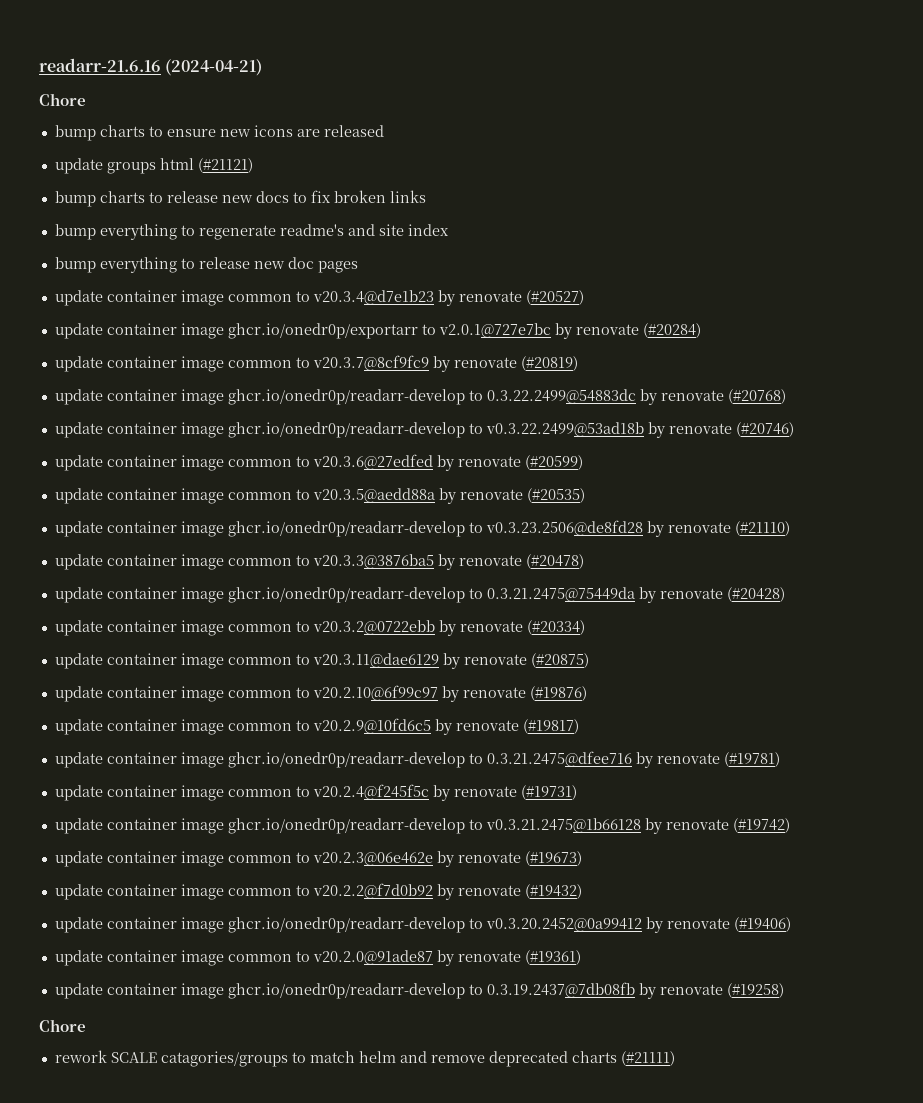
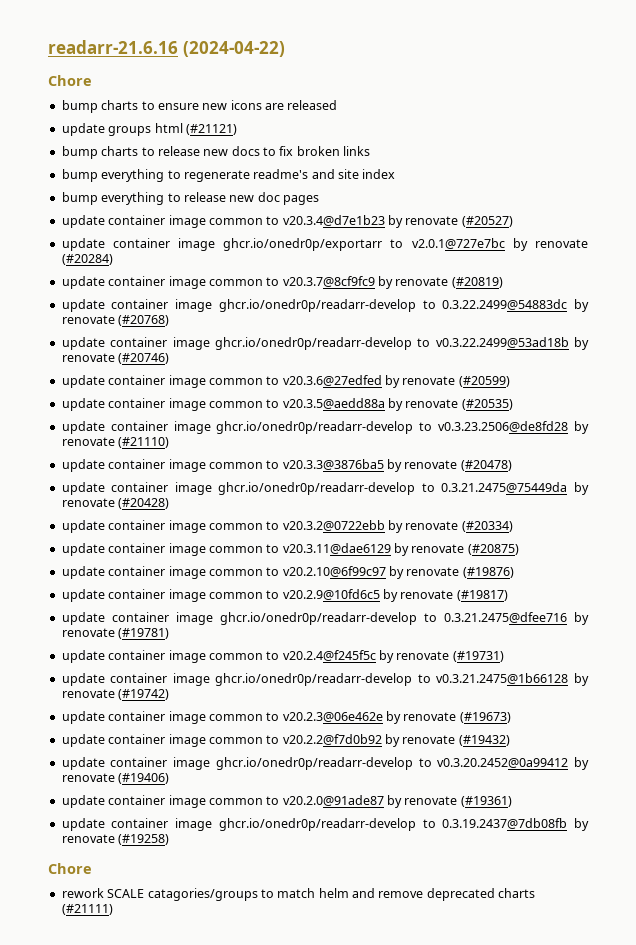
- readarr-21.6.16 (2024-04-21)
+ readarr-21.6.16 (2024-04-22)

